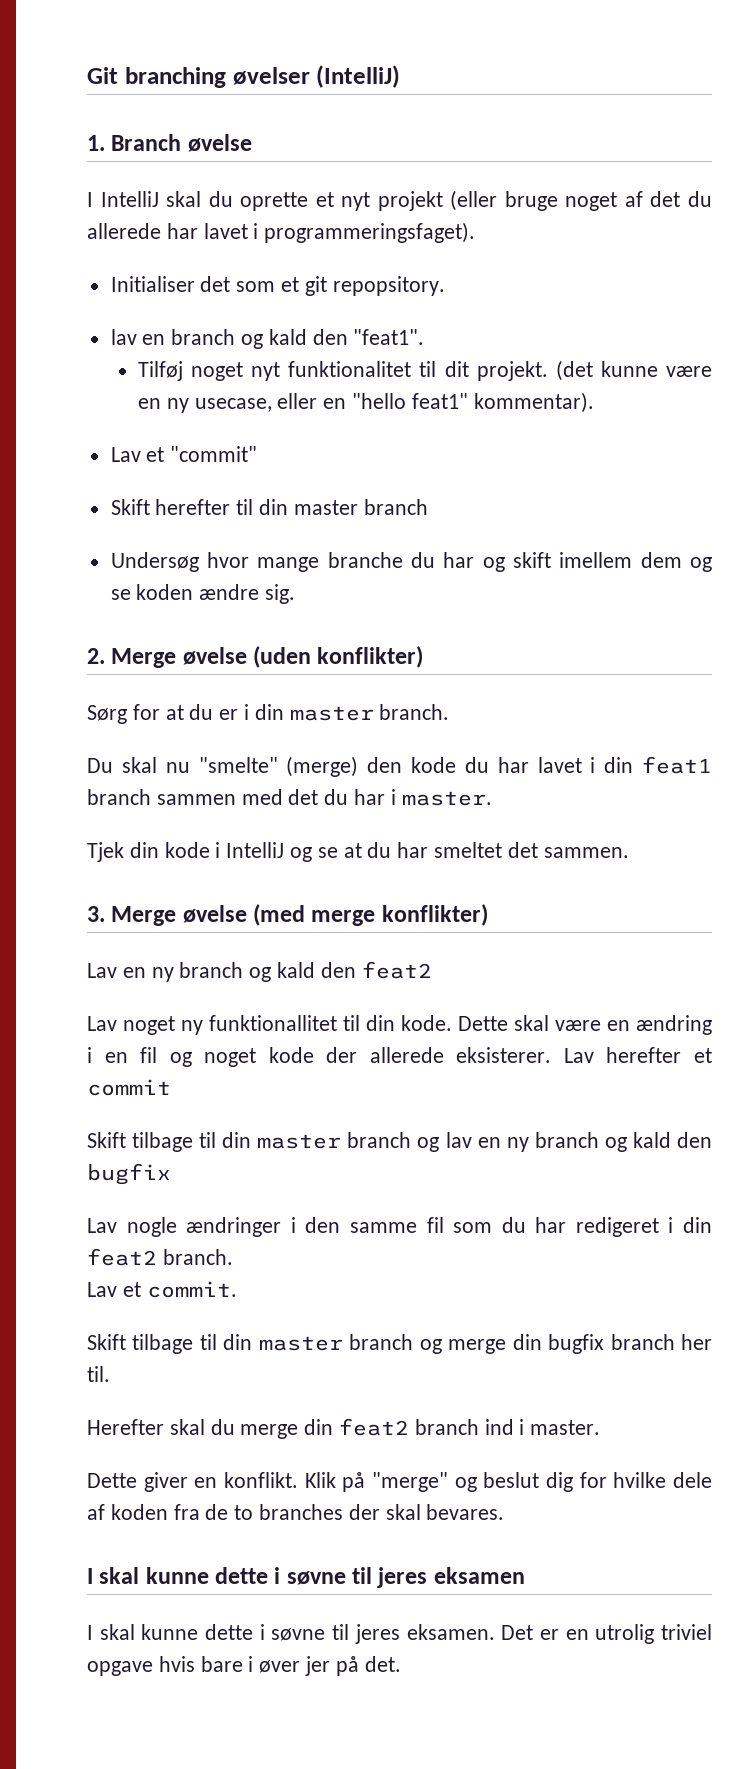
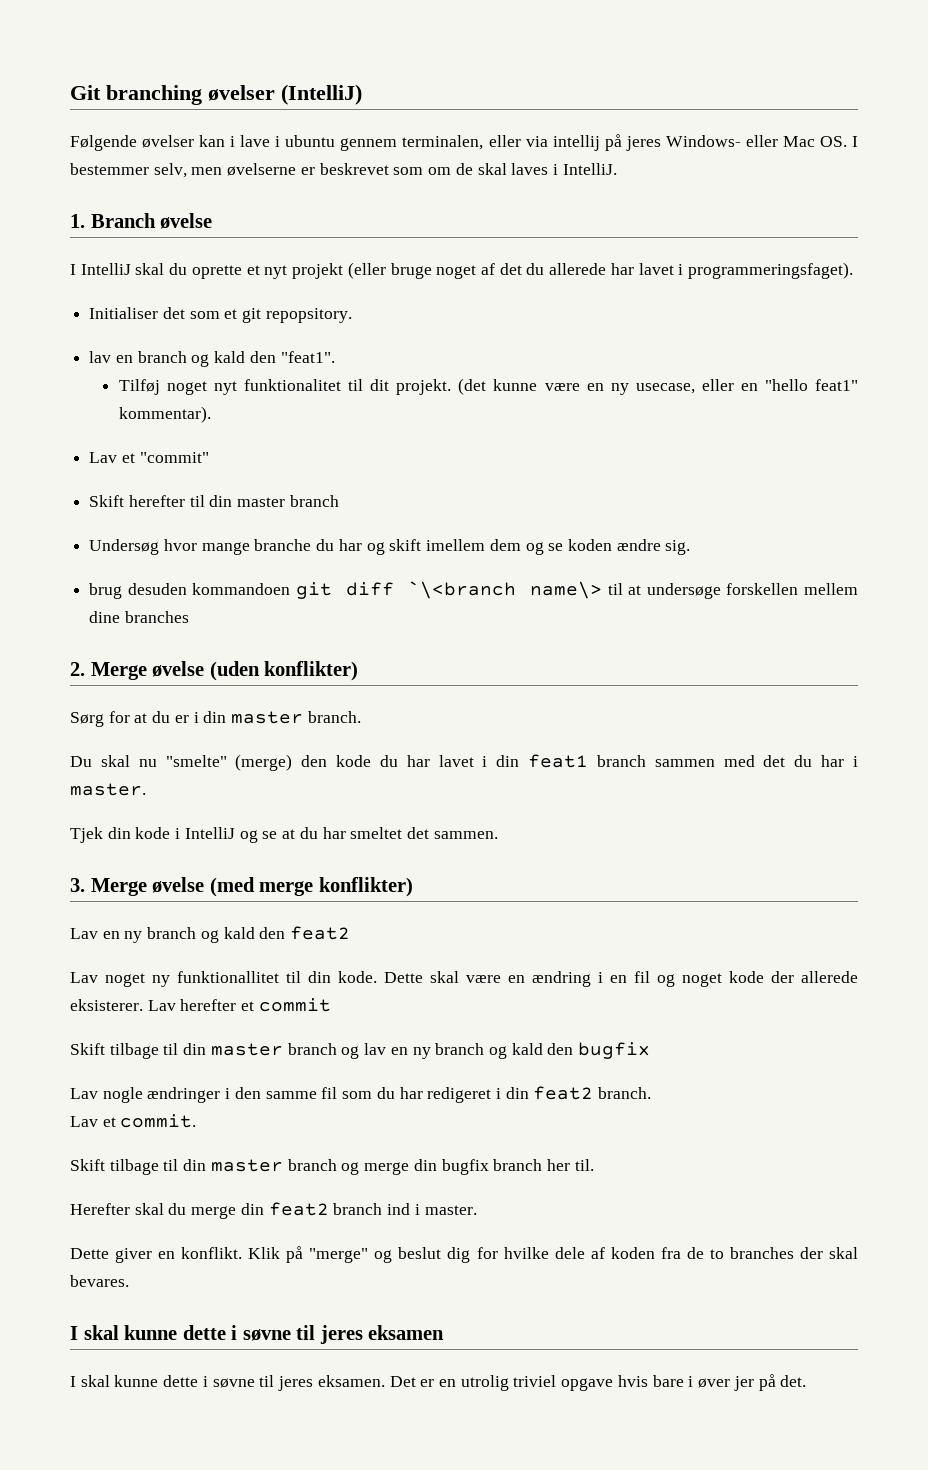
+ Følgende øvelser kan i lave i ubuntu gennem terminalen, eller via intellij på jeres Windows- eller Mac OS. I bestemmer selv, men øvelserne er beskrevet som om de skal laves i IntelliJ.
+ brug desuden kommandoen git diff `\<branch name\> til at undersøge forskellen mellem dine branches

